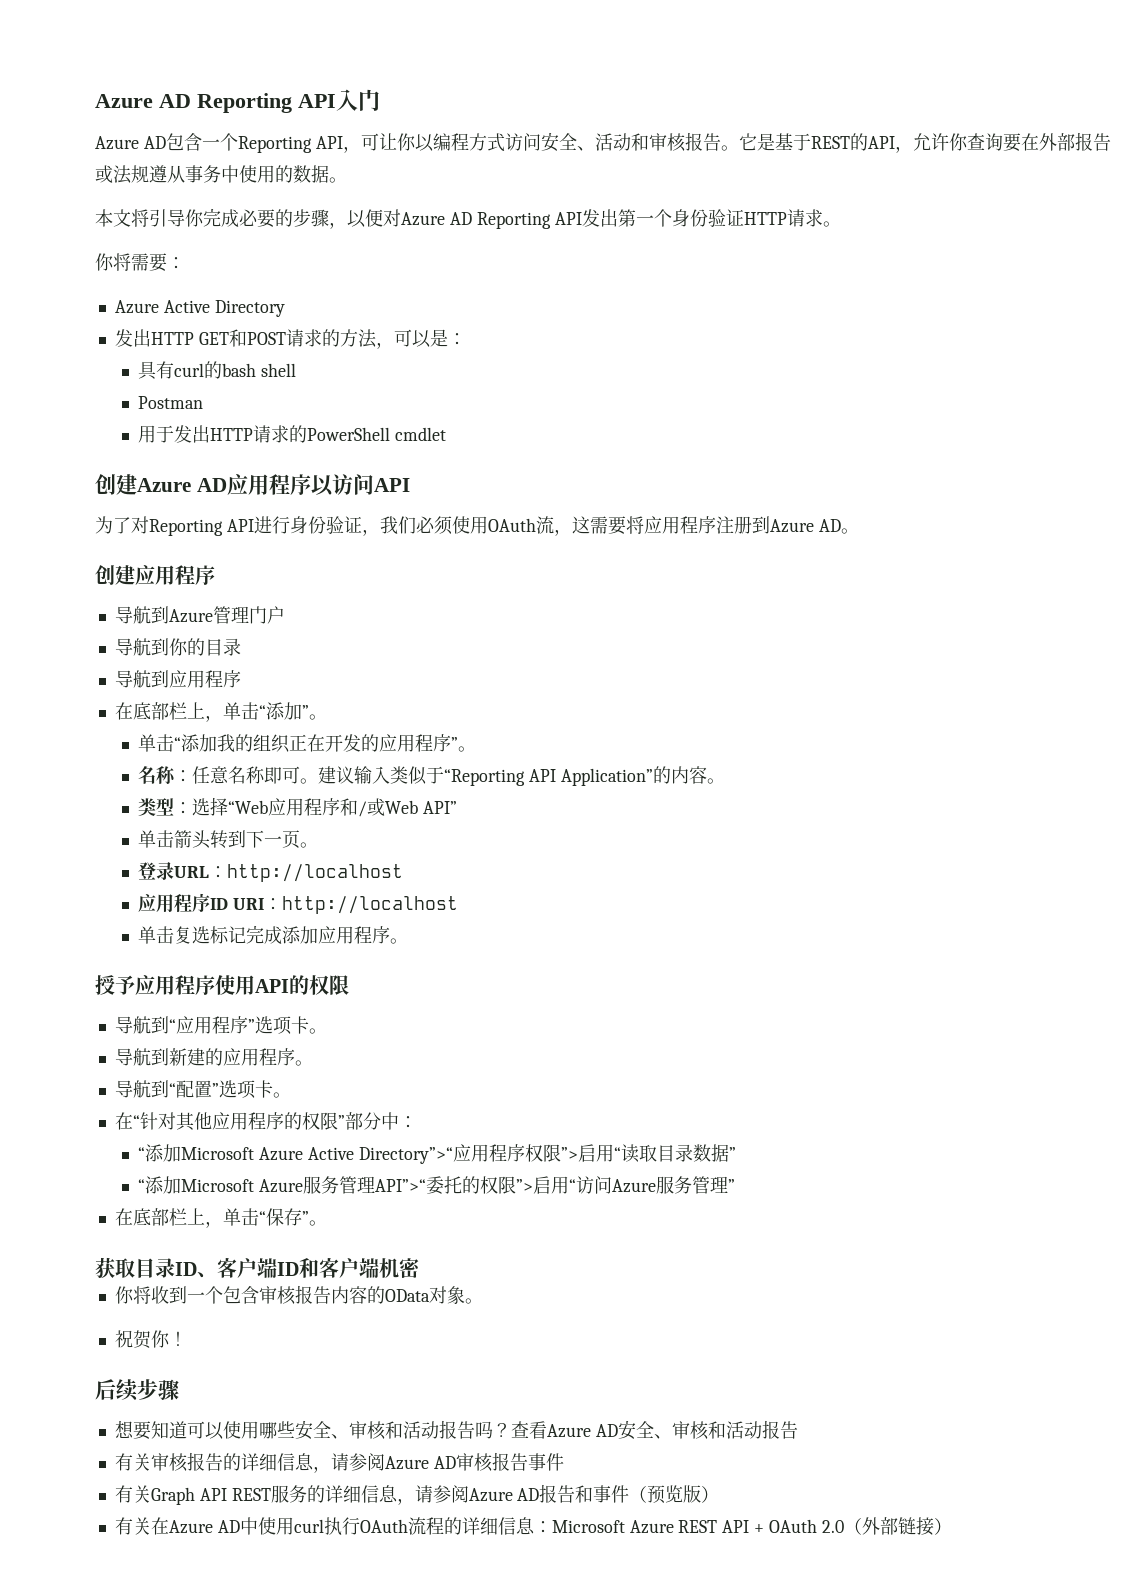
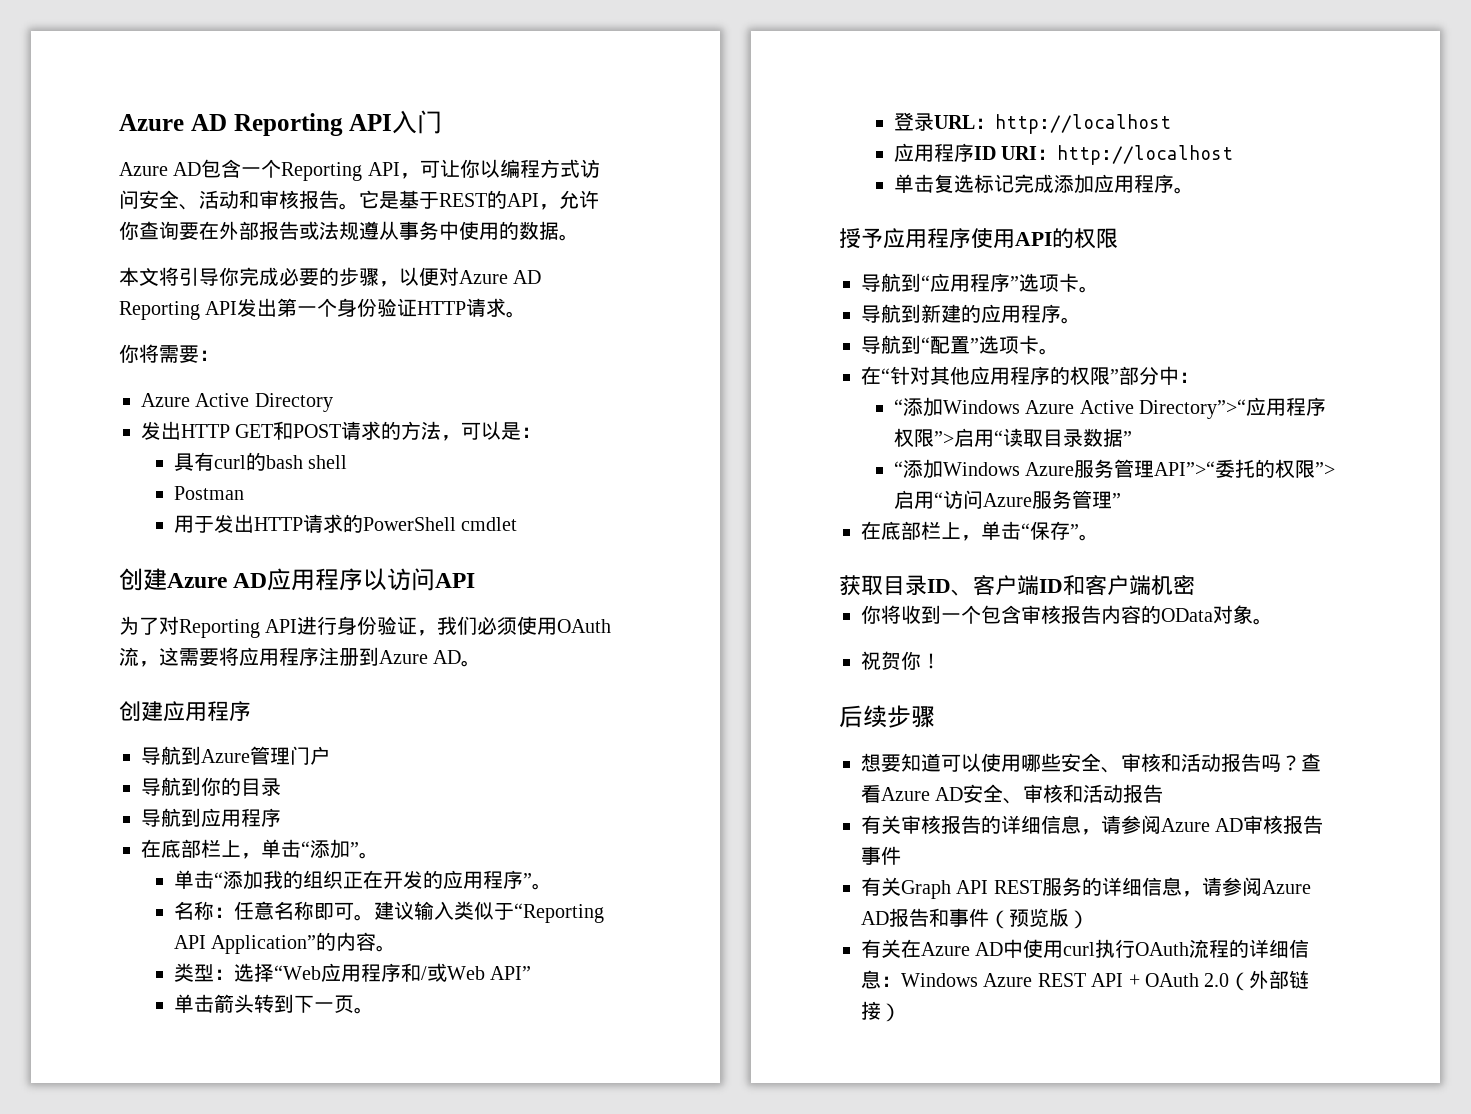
- “添加Microsoft Azure Active Directory”>“应用程序权限”>启用“读取目录数据”
+ “添加Windows Azure Active Directory”>“应用程序权限”>启用“读取目录数据”
- “添加Microsoft Azure服务管理API”>“委托的权限”>启用“访问Azure服务管理”
+ “添加Windows Azure服务管理API”>“委托的权限”>启用“访问Azure服务管理”
- 有关在Azure AD中使用curl执行OAuth流程的详细信息：Microsoft Azure REST API + OAuth 2.0（外部链接）
+ 有关在Azure AD中使用curl执行OAuth流程的详细信息：Windows Azure REST API + OAuth 2.0（外部链接）

